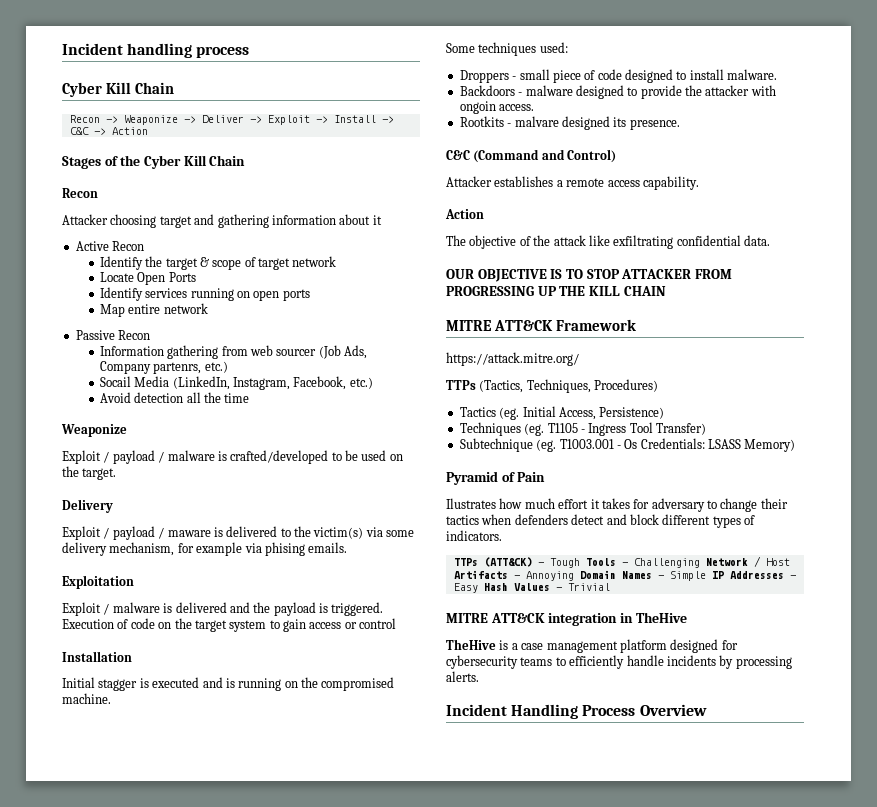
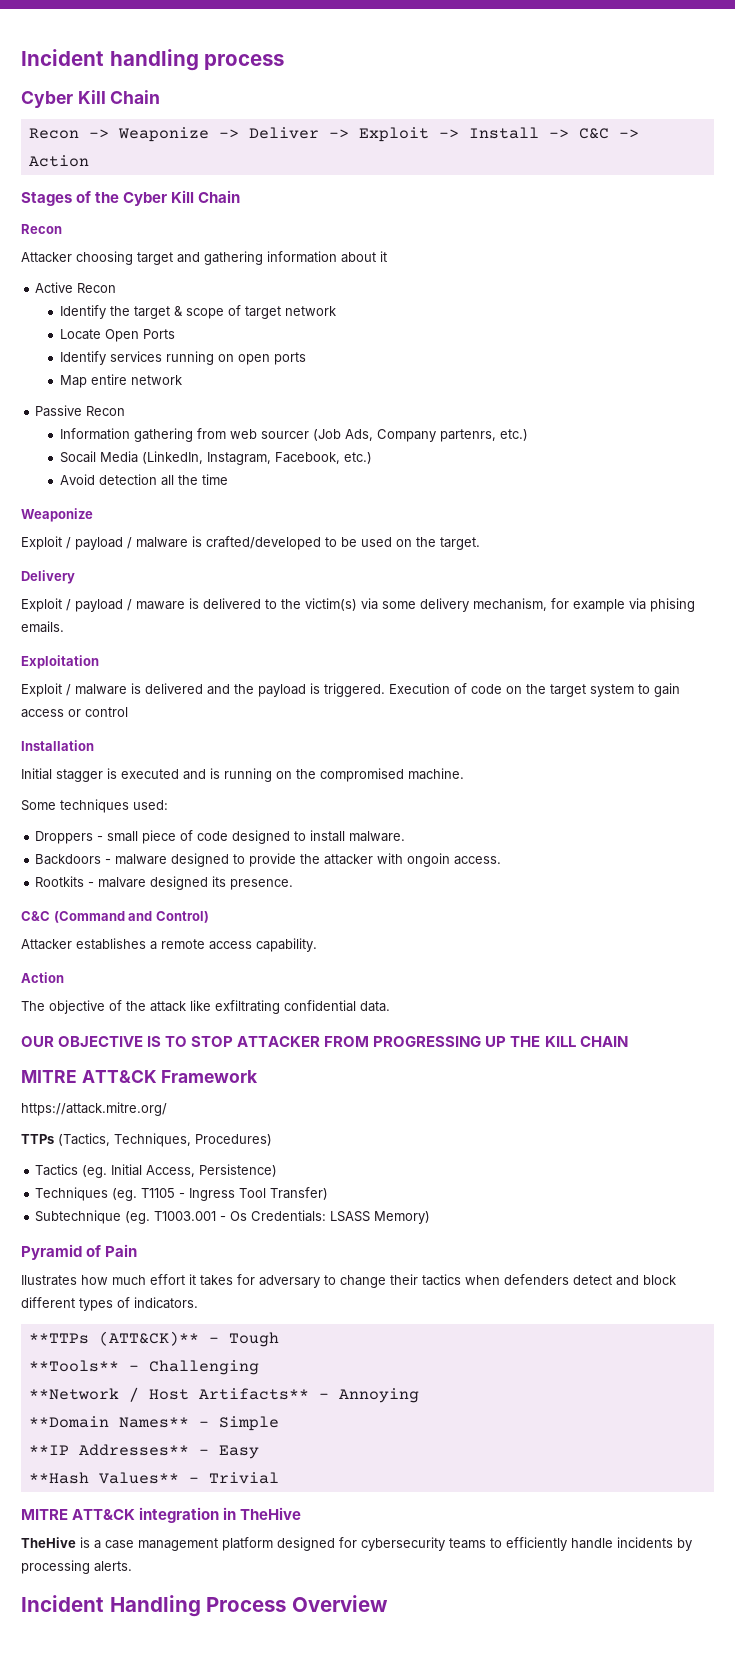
- TTPs (ATT&CK) - Tough Tools - Challenging Network / Host Artifacts - Annoying Domain Names - Simple IP Addresses - Easy Hash Values - Trivial
+ **TTPs (ATT&CK)** - Tough
+ **Tools** - Challenging
+ **Network / Host Artifacts** - Annoying
+ **Domain Names** - Simple
+ **IP Addresses** - Easy
+ **Hash Values** - Trivial

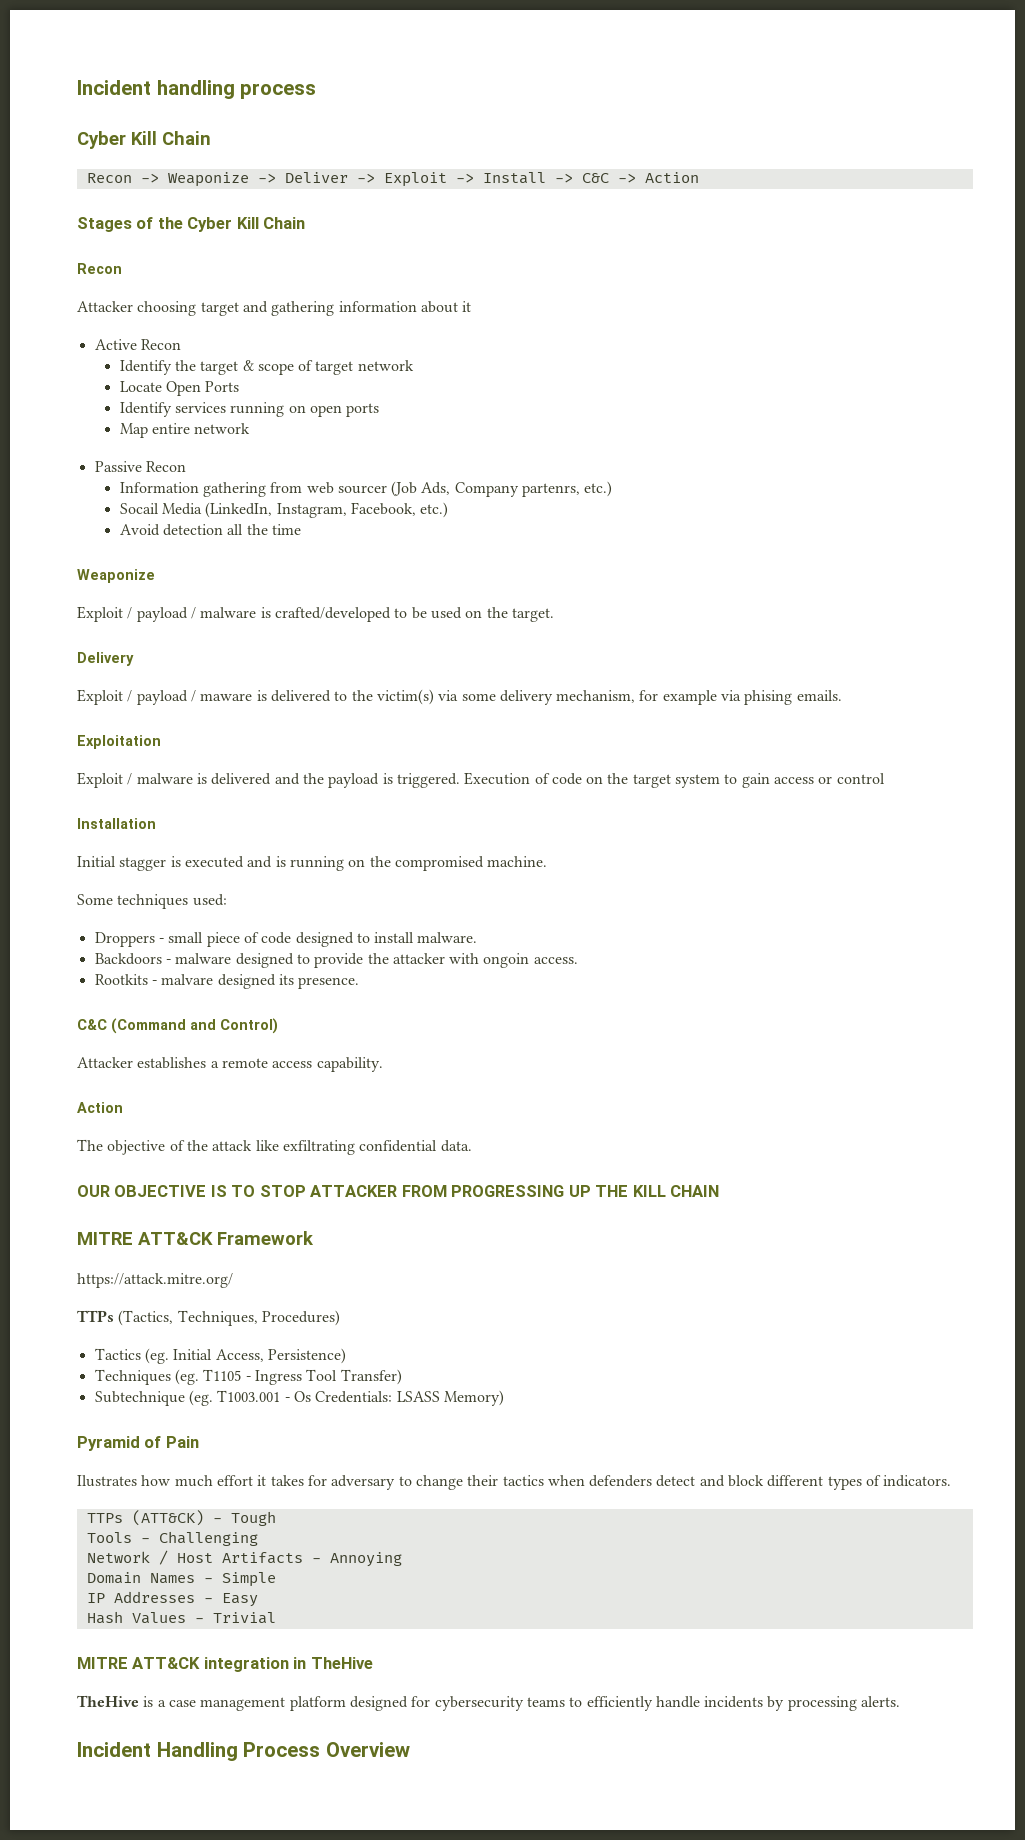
- **TTPs (ATT&CK)** - Tough
+ TTPs (ATT&CK) - Tough
- **Tools** - Challenging
+ Tools - Challenging
- **Network / Host Artifacts** - Annoying
+ Network / Host Artifacts - Annoying
- **Domain Names** - Simple
+ Domain Names - Simple
- **IP Addresses** - Easy
+ IP Addresses - Easy
- **Hash Values** - Trivial
+ Hash Values - Trivial

